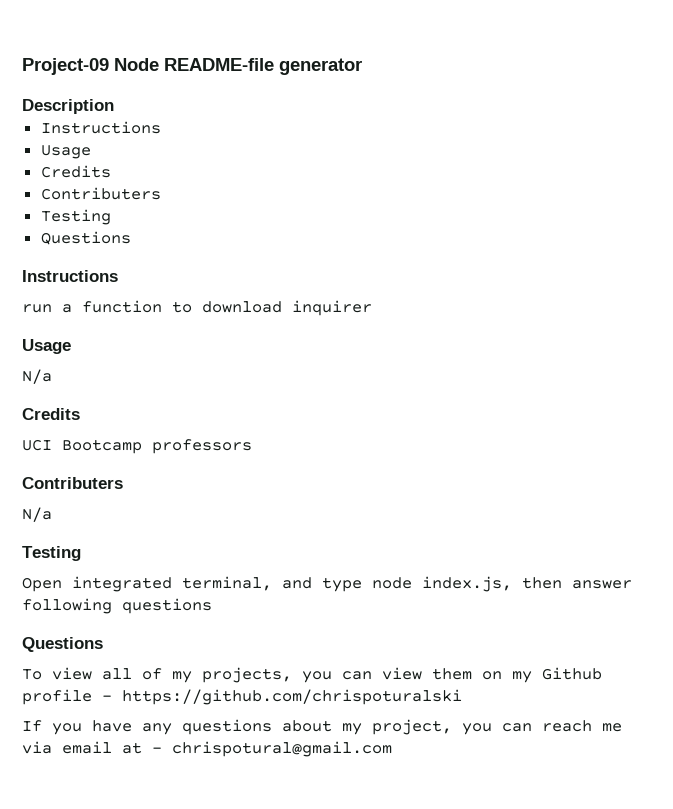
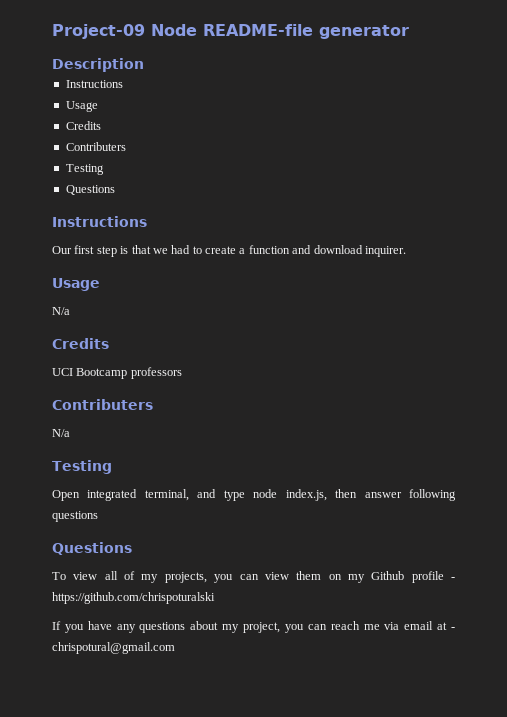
- run a function to download inquirer
+ Our first step is that we had to create a function and download inquirer.

